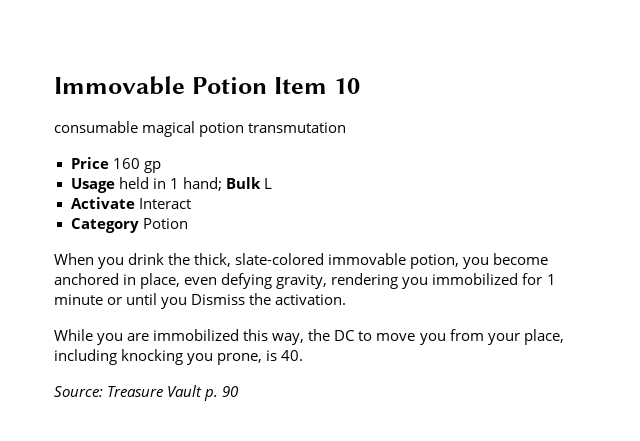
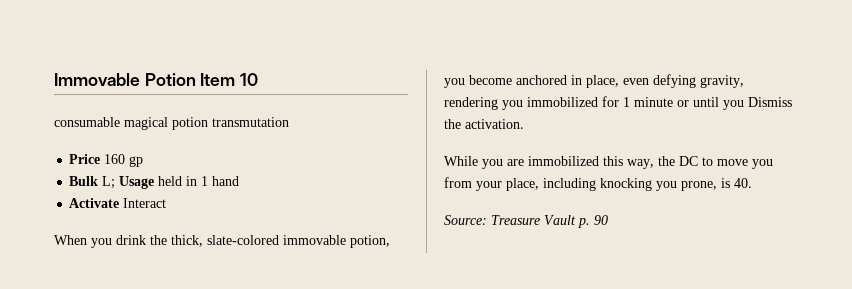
- Usage held in 1 hand; Bulk L
+ Bulk L; Usage held in 1 hand
- Category Potion

